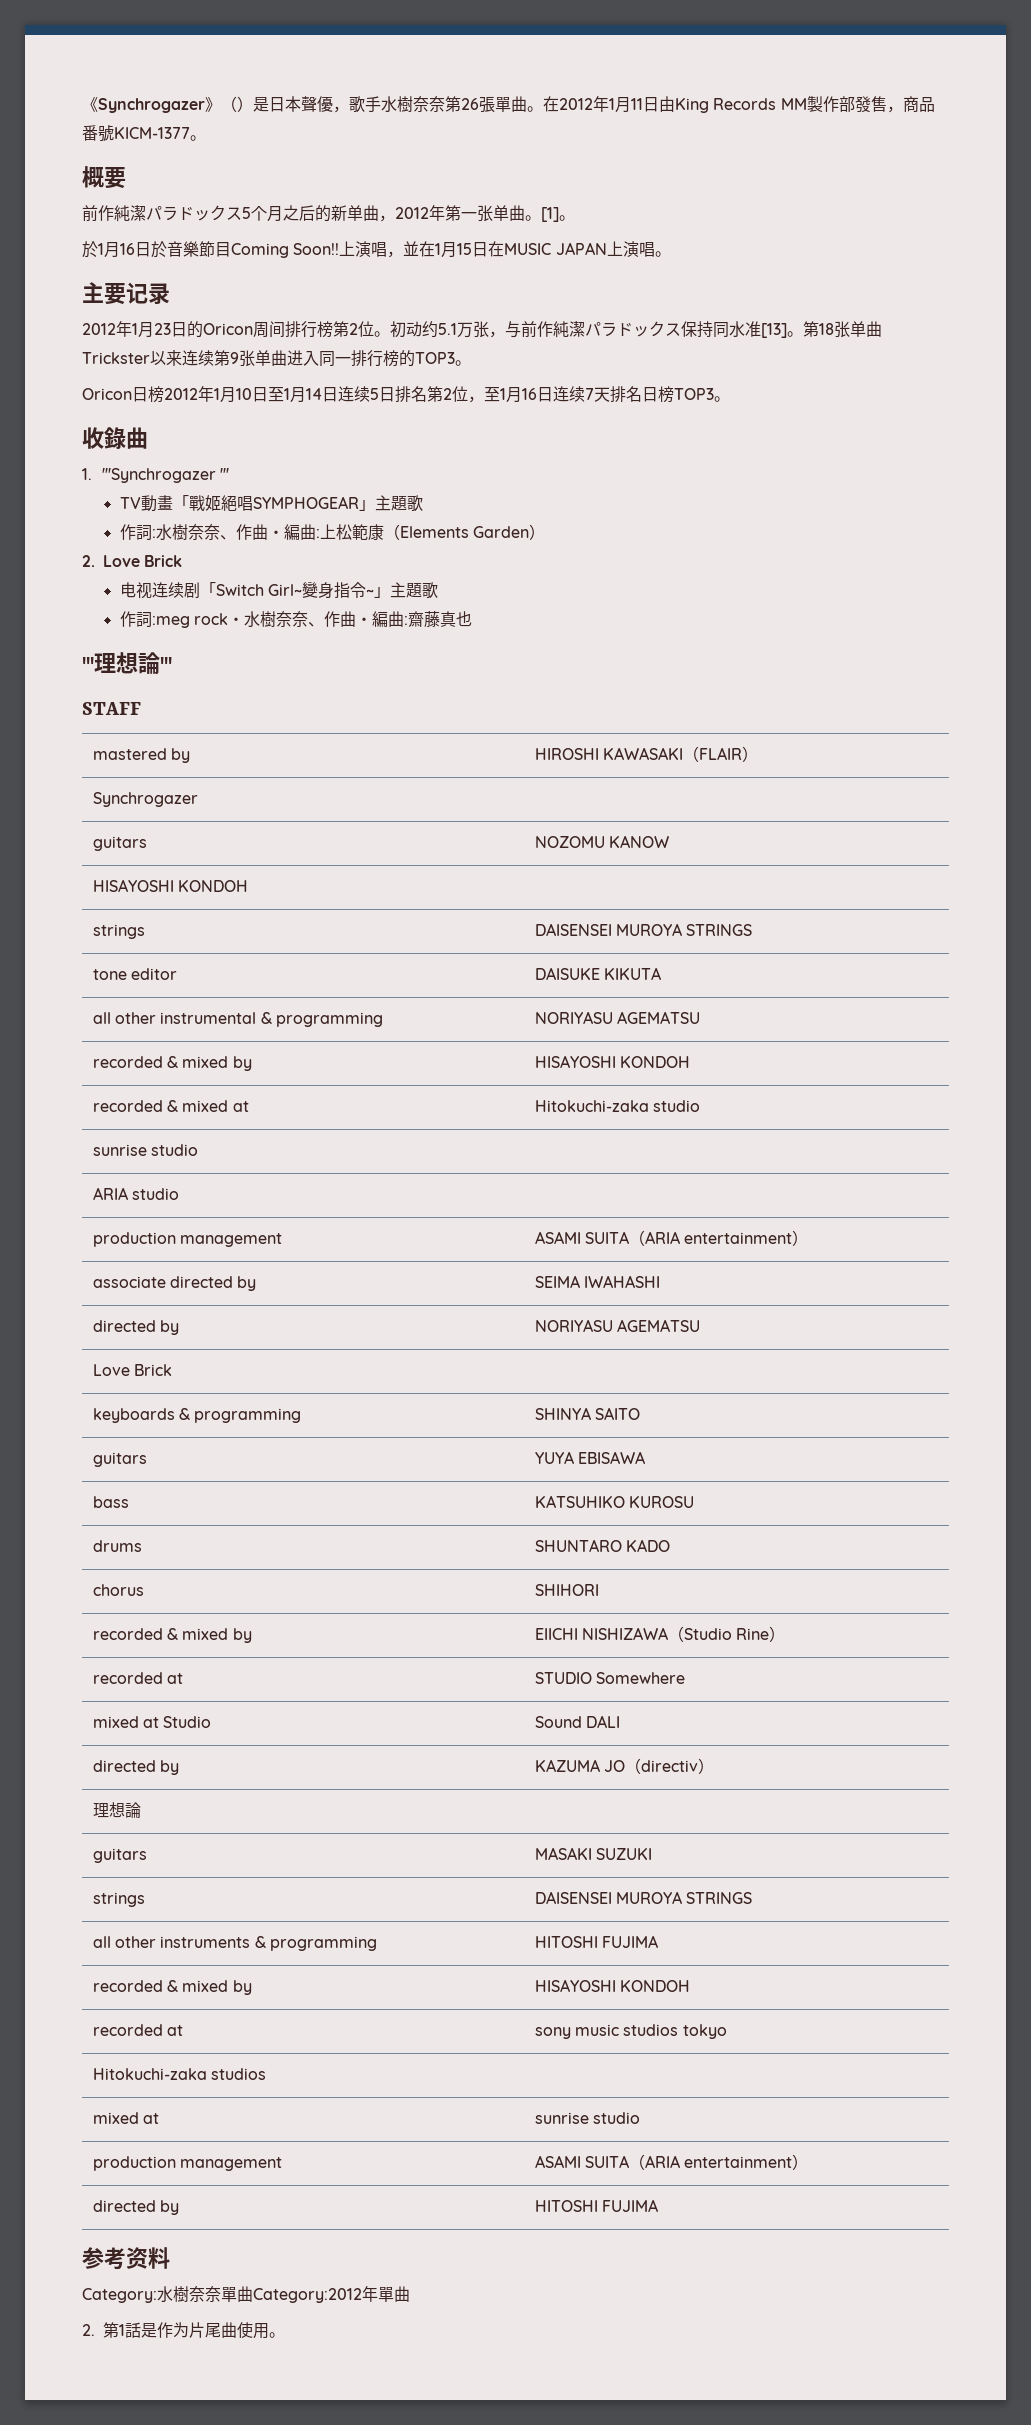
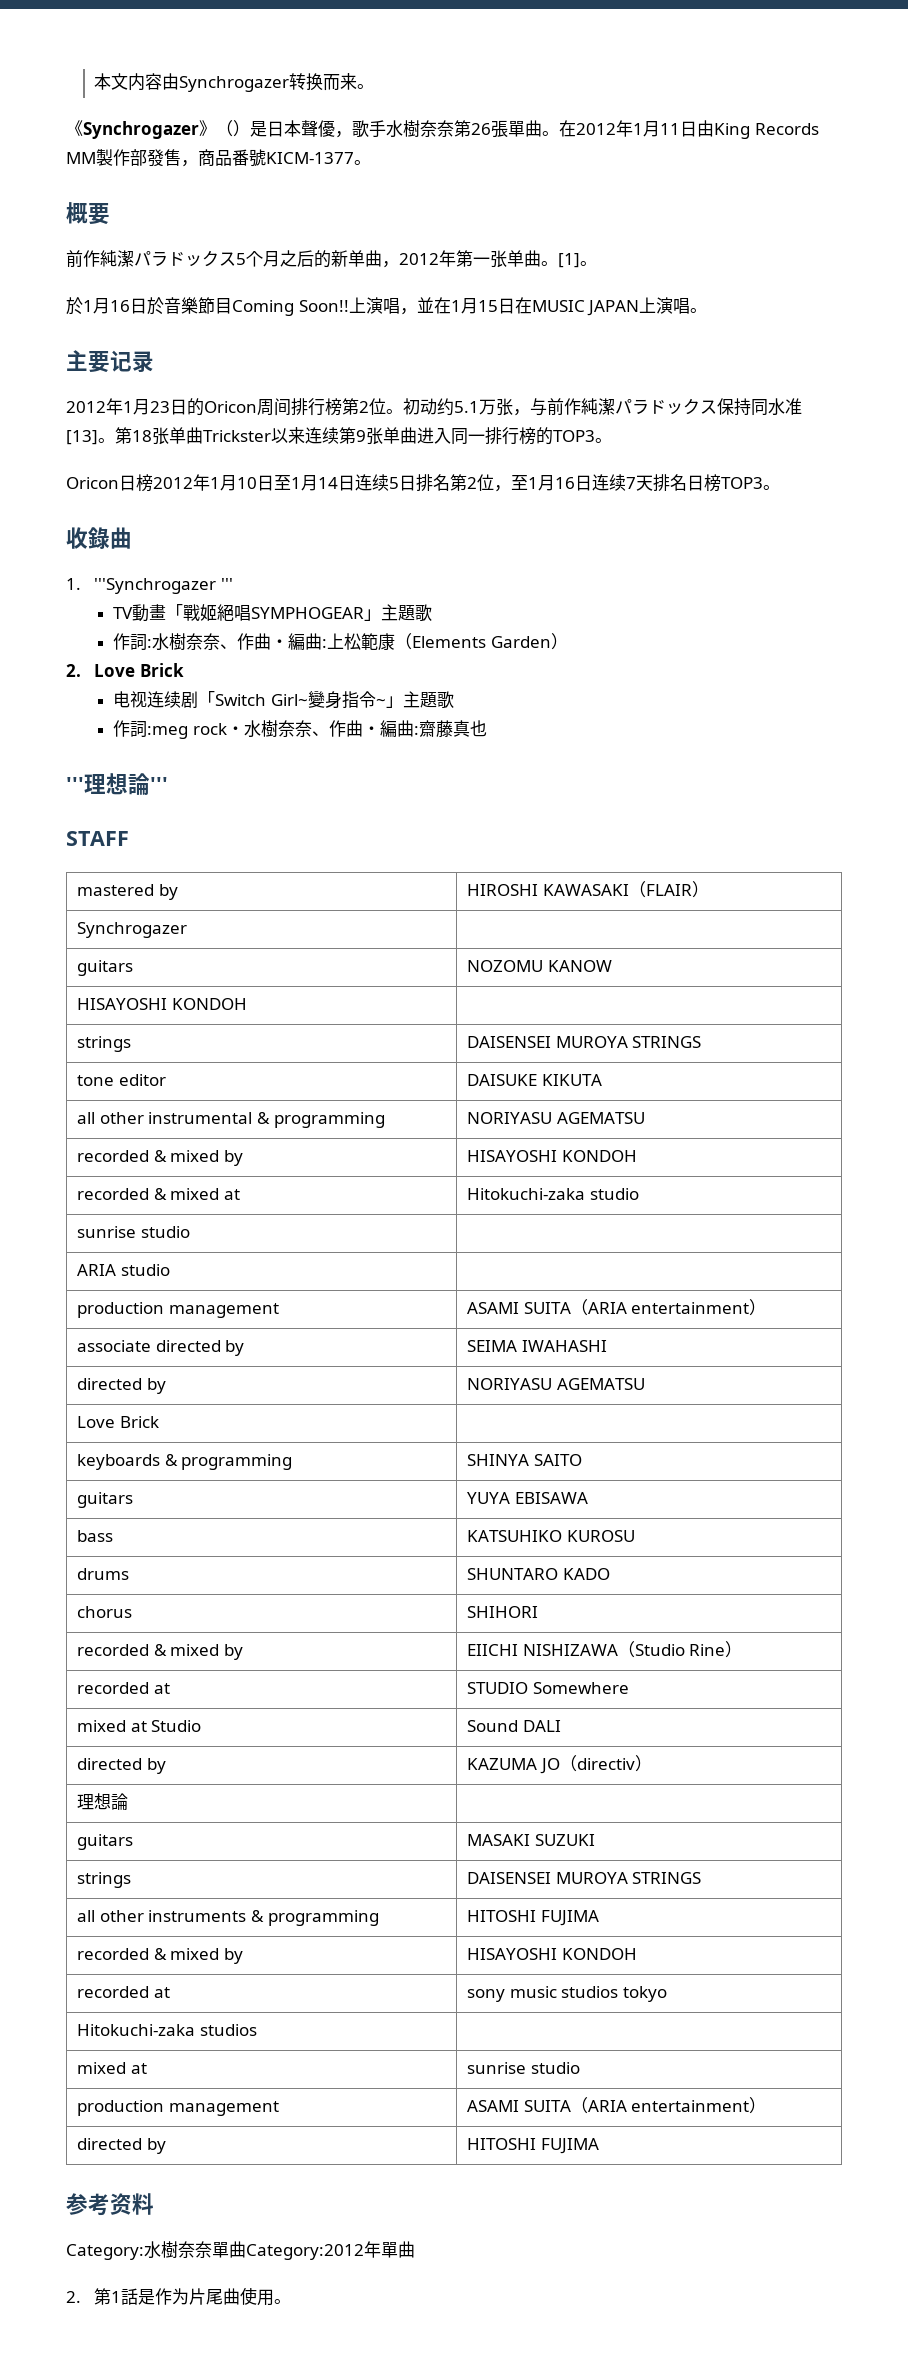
+ 本文内容由Synchrogazer转换而来。

